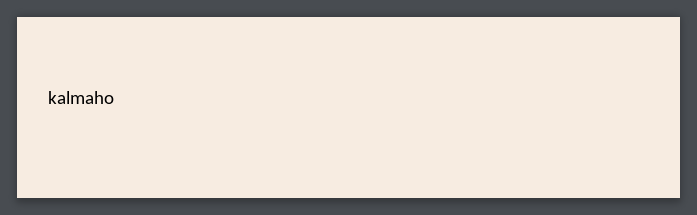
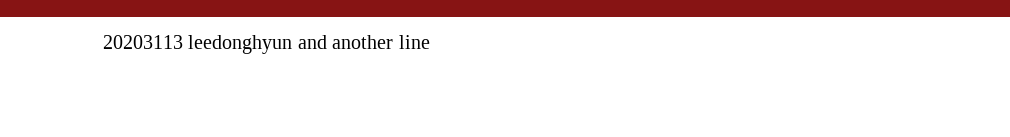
- kalmaho
+ 20203113 leedonghyun and another line

